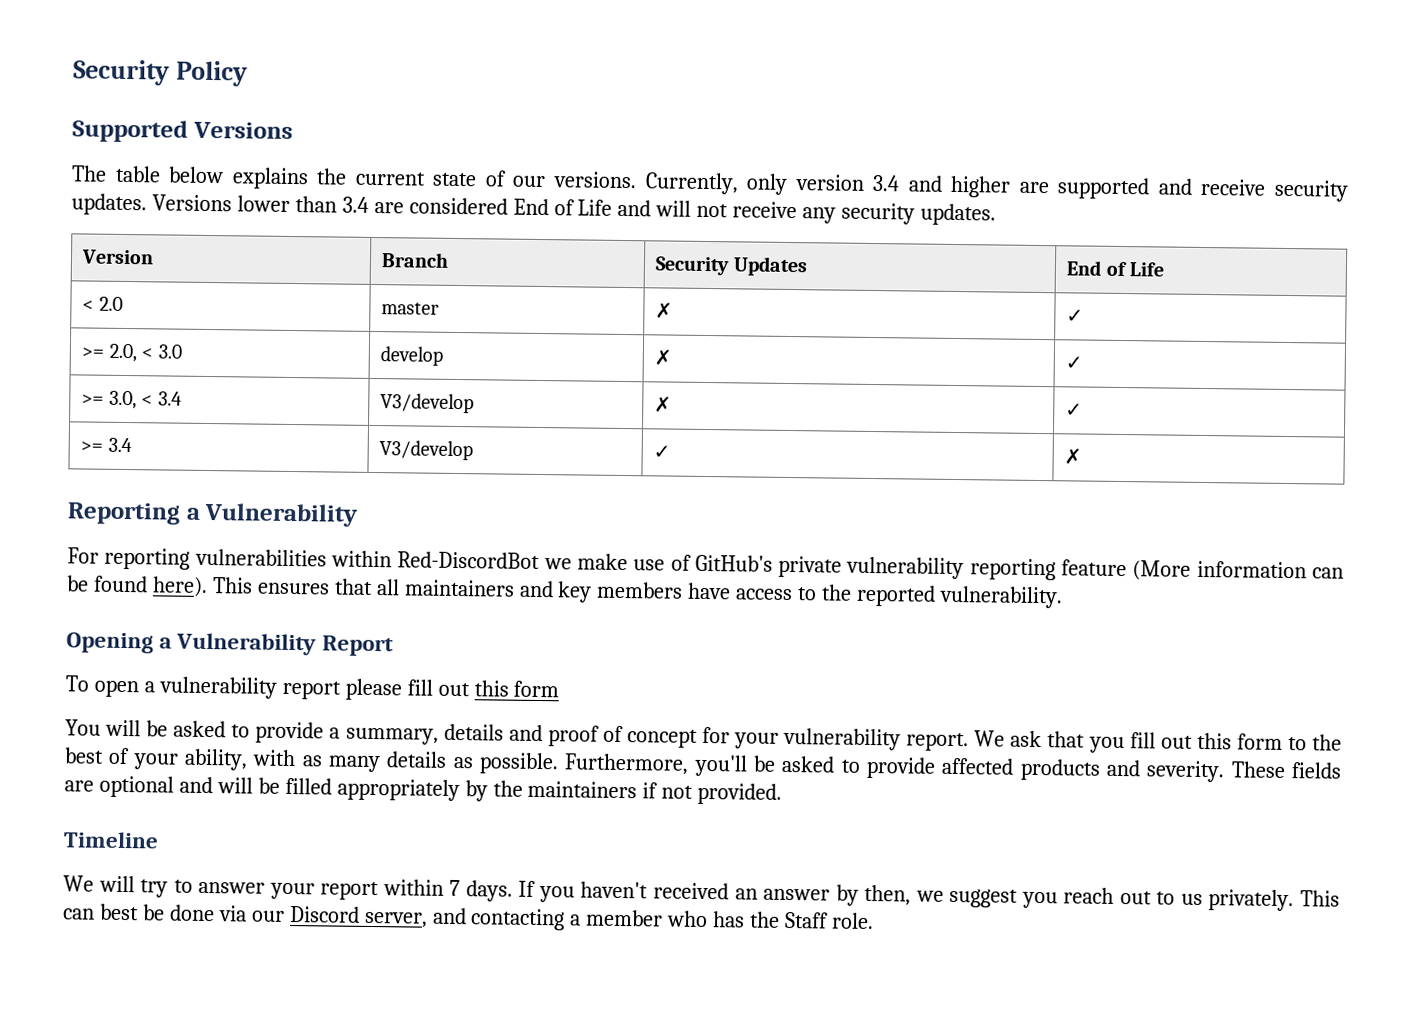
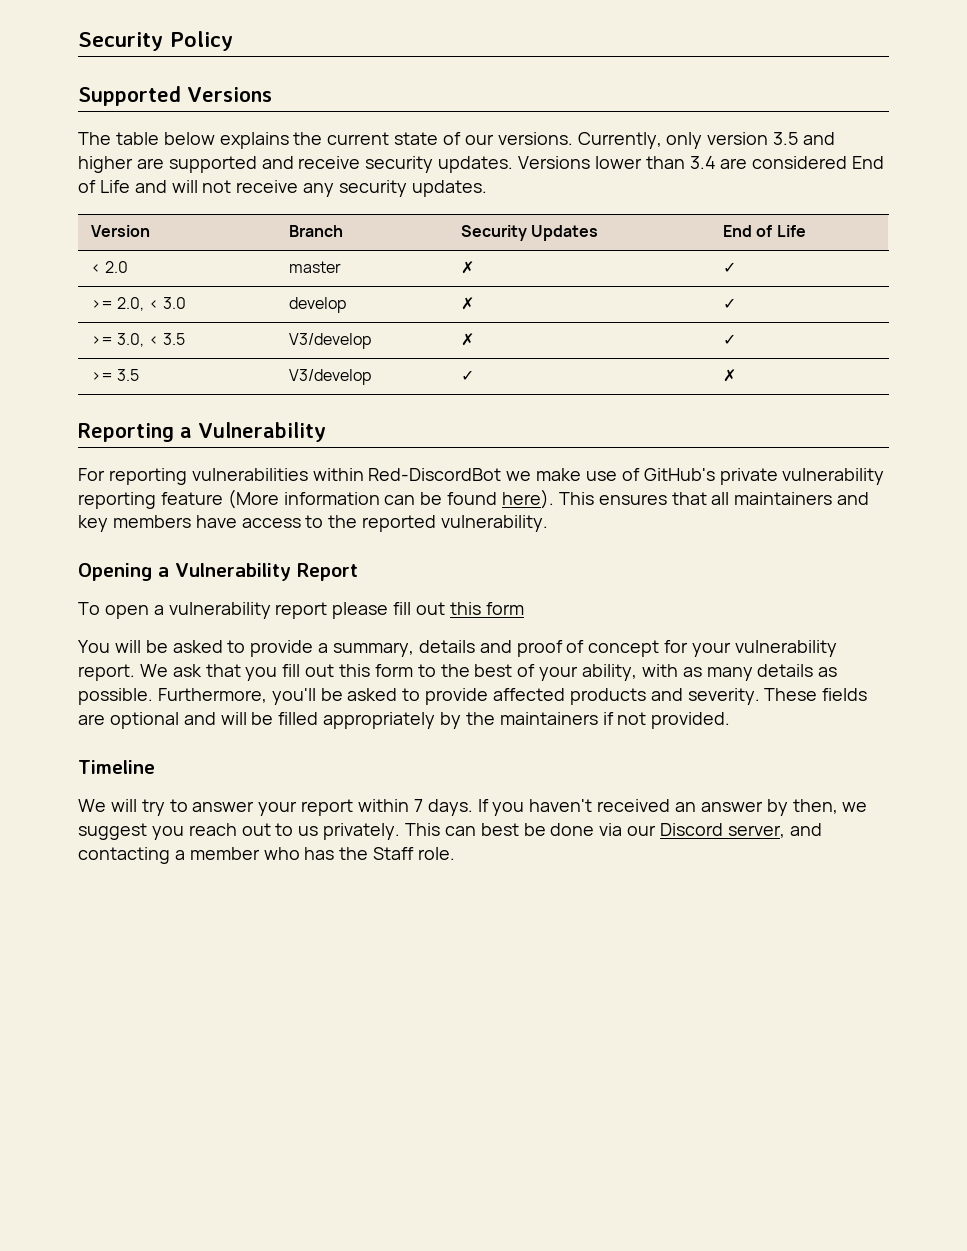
- Currently, only version 3.4 and higher are supported and receive security updates.
+ Currently, only version 3.5 and higher are supported and receive security updates.
- >= 3.0, < 3.4 | V3/develop | ✗ | ✓
+ >= 3.0, < 3.5 | V3/develop | ✗ | ✓
- >= 3.4 | V3/develop | ✓ | ✗
+ >= 3.5 | V3/develop | ✓ | ✗

